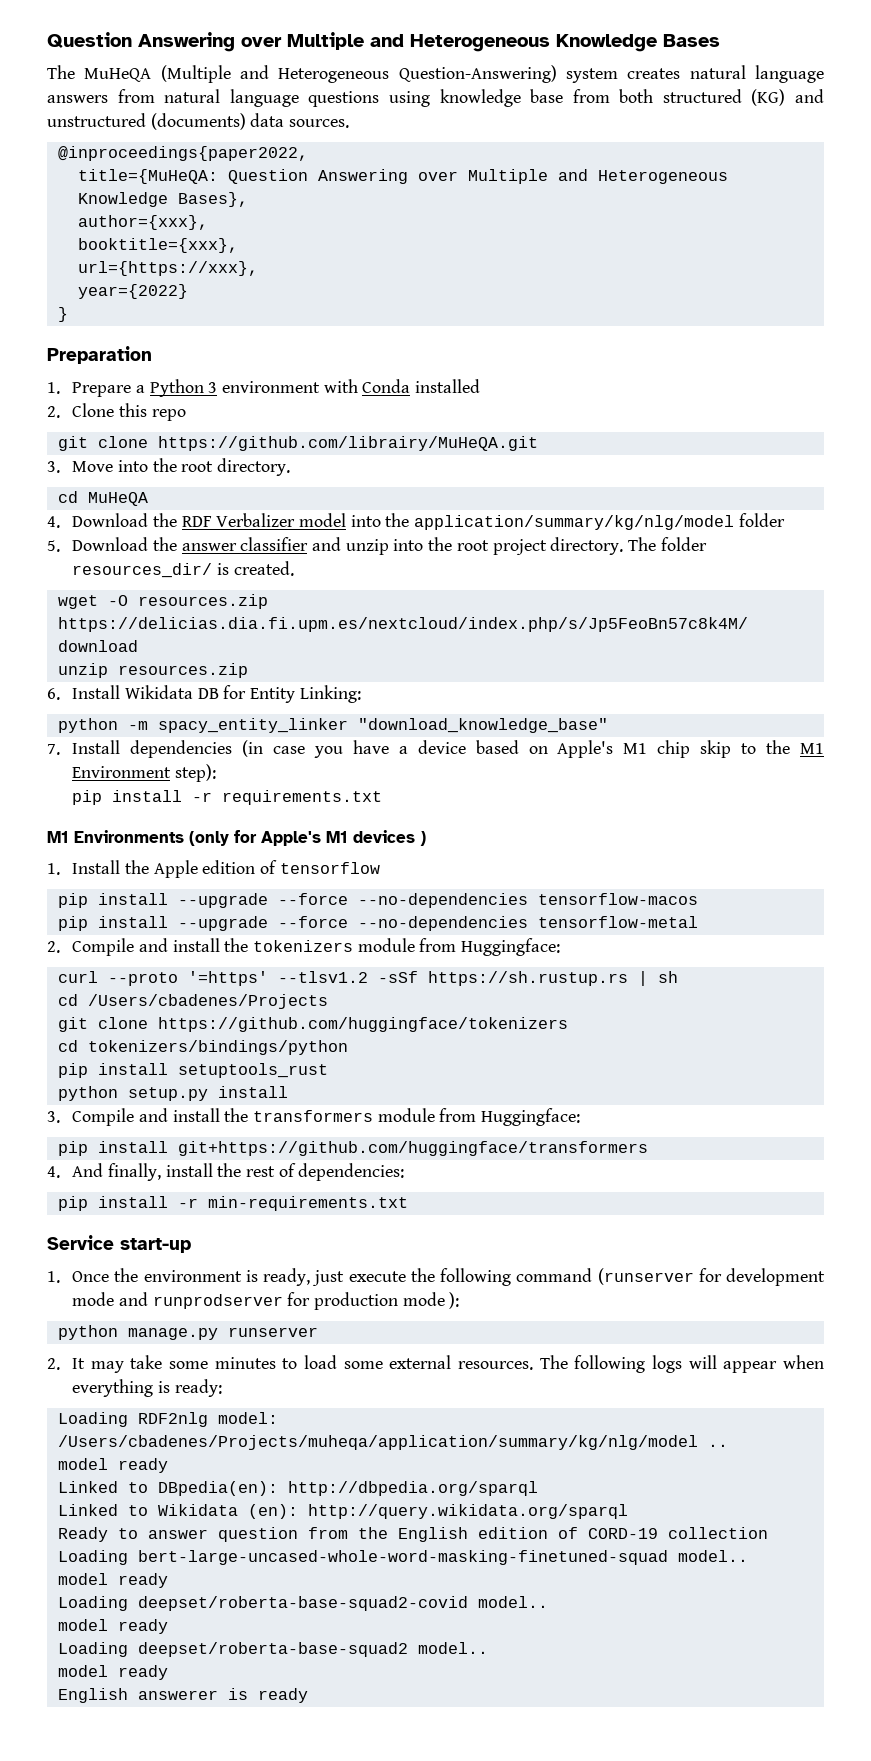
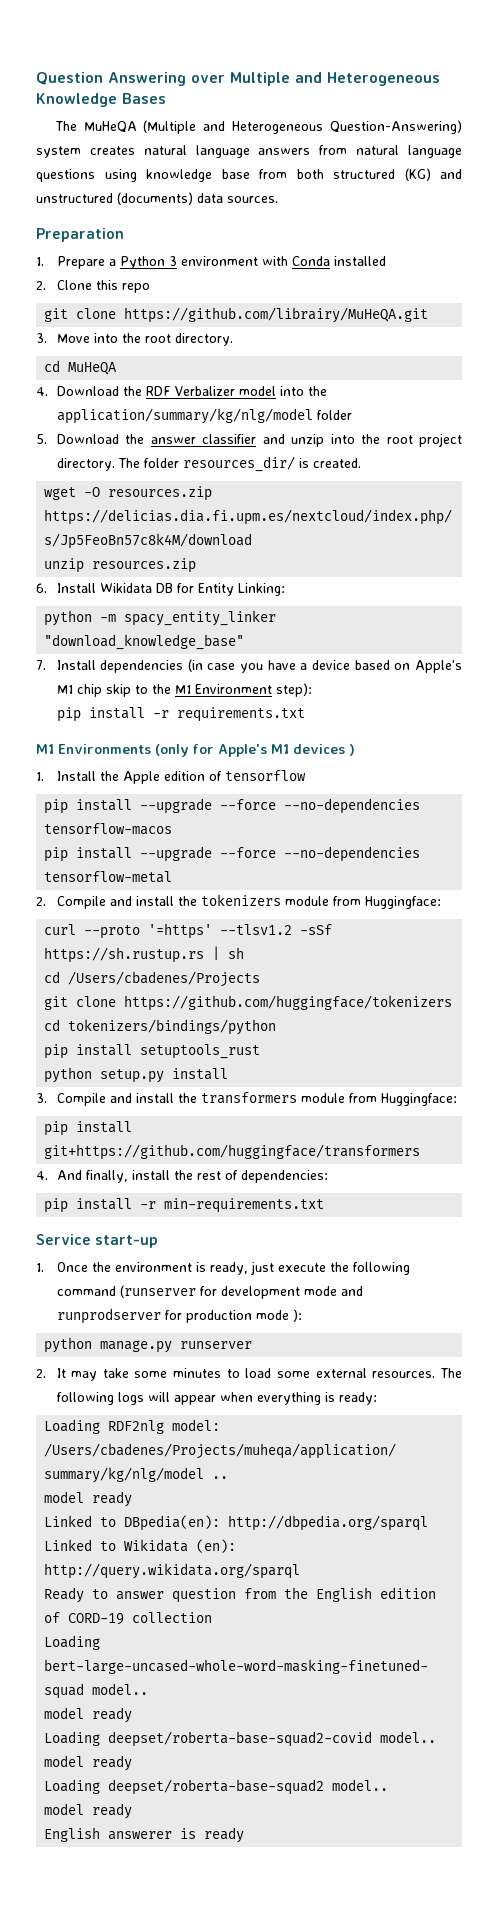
- @inproceedings{paper2022,
- title={MuHeQA: Question Answering over Multiple and Heterogeneous Knowledge Bases},
- author={xxx},
- booktitle={xxx},
- url={https://xxx},
- year={2022}
- }

